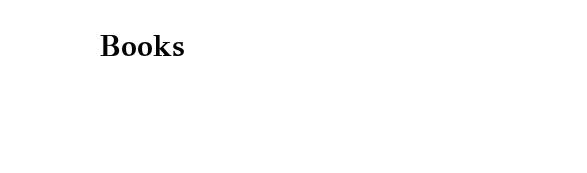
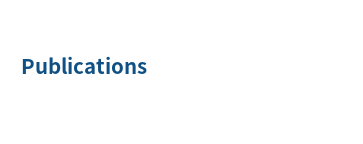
- Books
+ Publications

